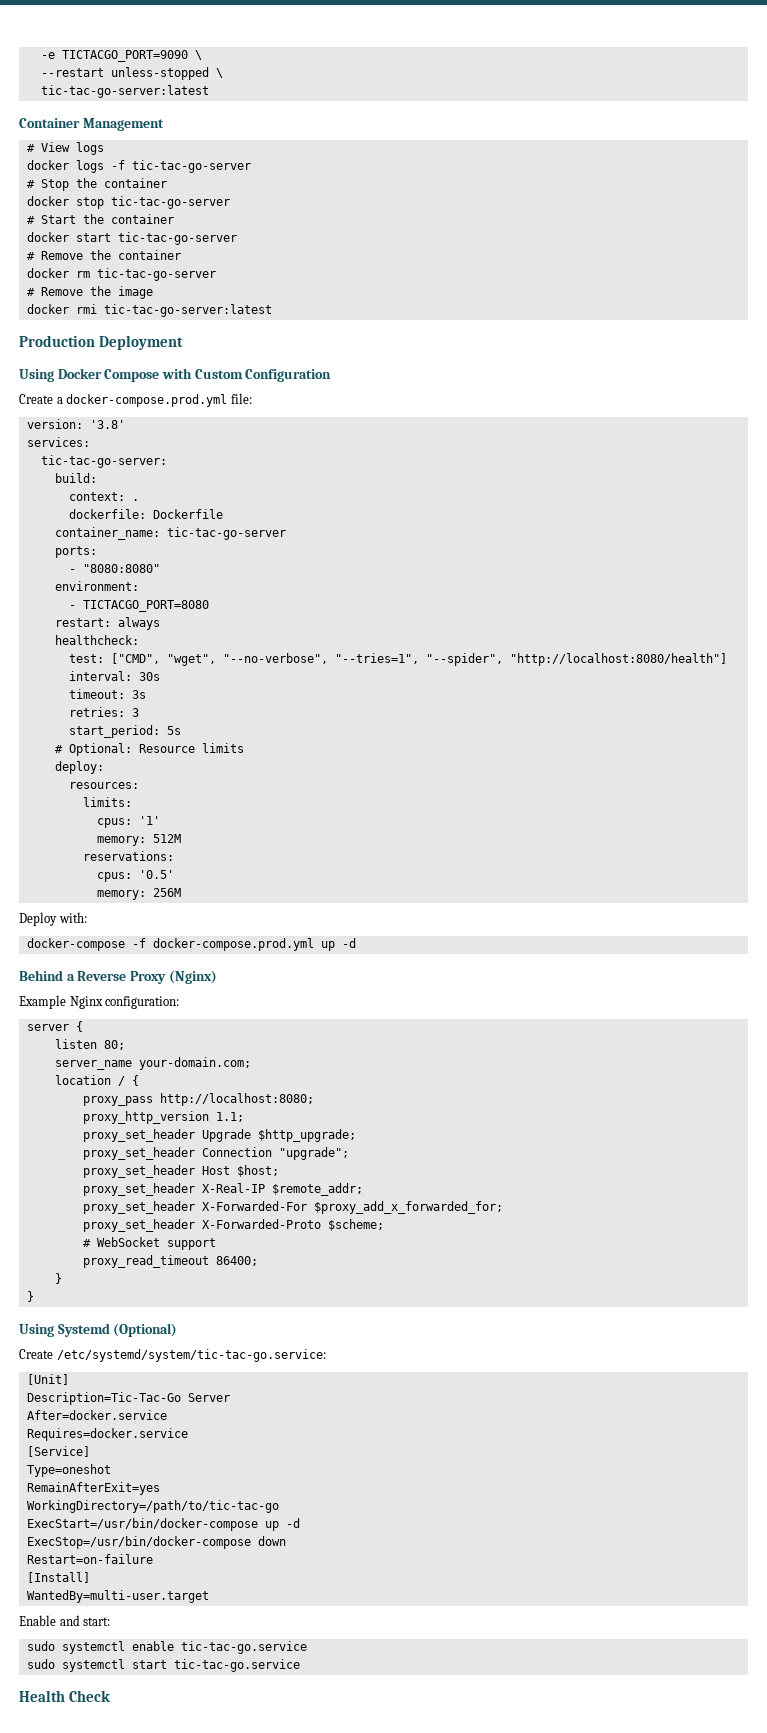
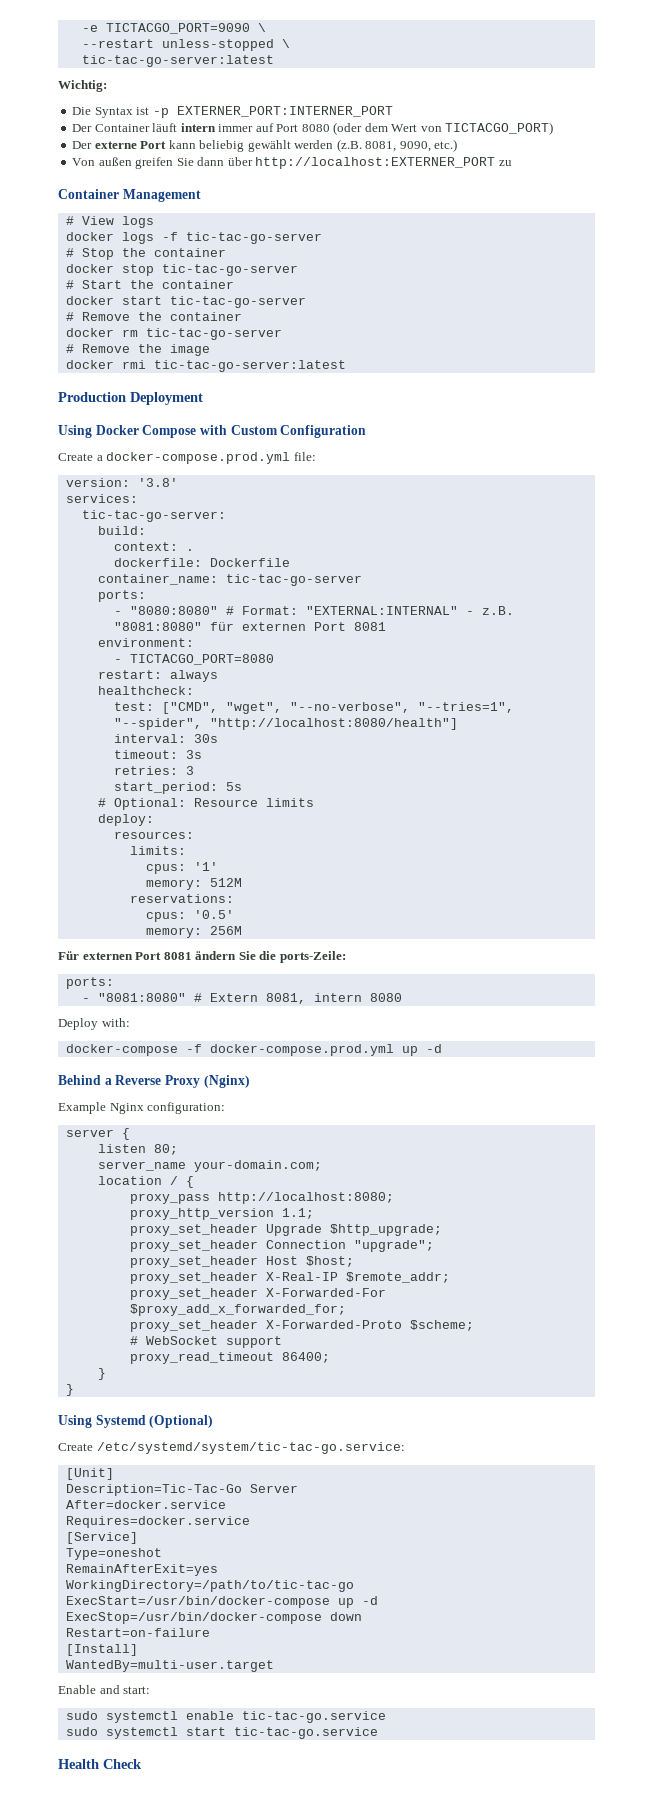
+ Wichtig:
+ Die Syntax ist -p EXTERNER_PORT:INTERNER_PORT
+ Der Container läuft intern immer auf Port 8080 (oder dem Wert von TICTACGO_PORT)
+ Der externe Port kann beliebig gewählt werden (z.B. 8081, 9090, etc.)
+ Von außen greifen Sie dann über http://localhost:EXTERNER_PORT zu
- - "8080:8080"
+ - "8080:8080" # Format: "EXTERNAL:INTERNAL" - z.B. "8081:8080" für externen Port 8081
+ Für externen Port 8081 ändern Sie die ports-Zeile:
+ ports:
+ - "8081:8080" # Extern 8081, intern 8080

